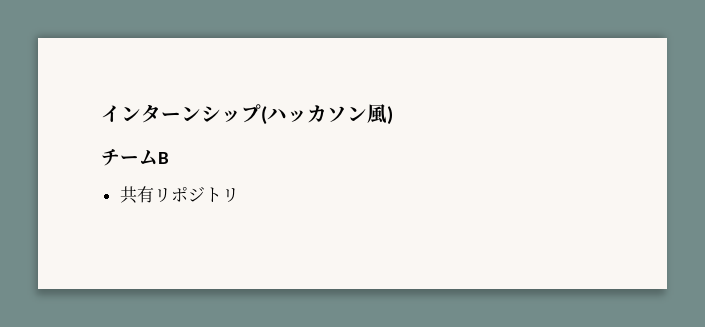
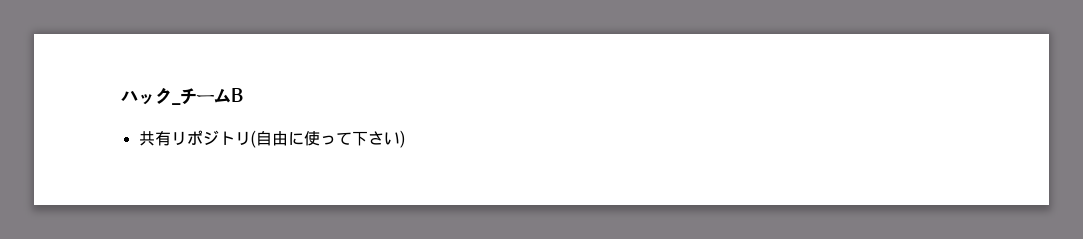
- インターンシップ(ハッカソン風)
- チームB
+ ハック_チームB
- 共有リポジトリ
+ 共有リポジトリ(自由に使って下さい)

